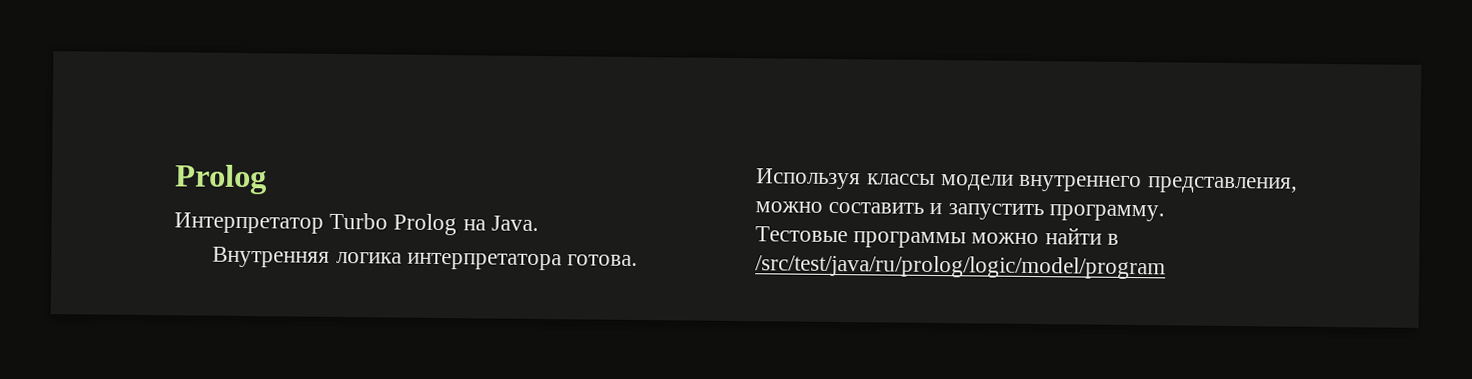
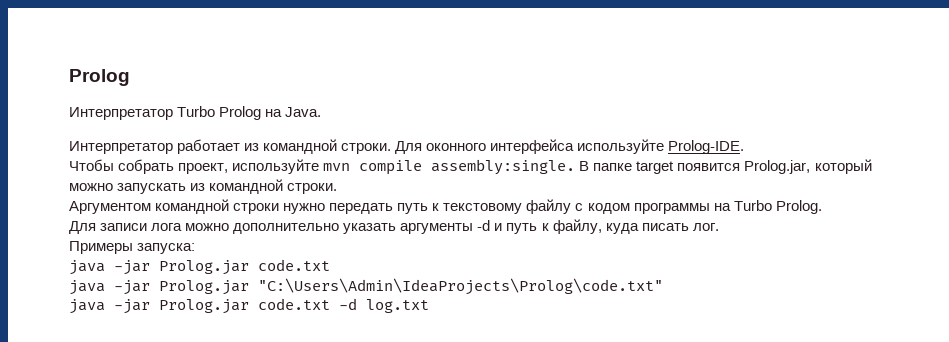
- Внутренняя логика интерпретатора готова. Используя классы модели внутреннего представления, можно составить и запустить программу.
- Тестовые программы можно найти в /src/test/java/ru/prolog/logic/model/program
+ Интерпретатор работает из командной строки. Для оконного интерфейса используйте Prolog-IDE.
+ Чтобы собрать проект, используйте mvn compile assembly:single. В папке target появится Prolog.jar, который можно запускать из командной строки.
+ Аргументом командной строки нужно передать путь к текстовому файлу с кодом программы на Turbo Prolog.
+ Для записи лога можно дополнительно указать аргументы -d и путь к файлу, куда писать лог.
+ Примеры запуска:
+ java -jar Prolog.jar code.txt
+ java -jar Prolog.jar "C:\Users\Admin\IdeaProjects\Prolog\code.txt"
+ java -jar Prolog.jar code.txt -d log.txt

